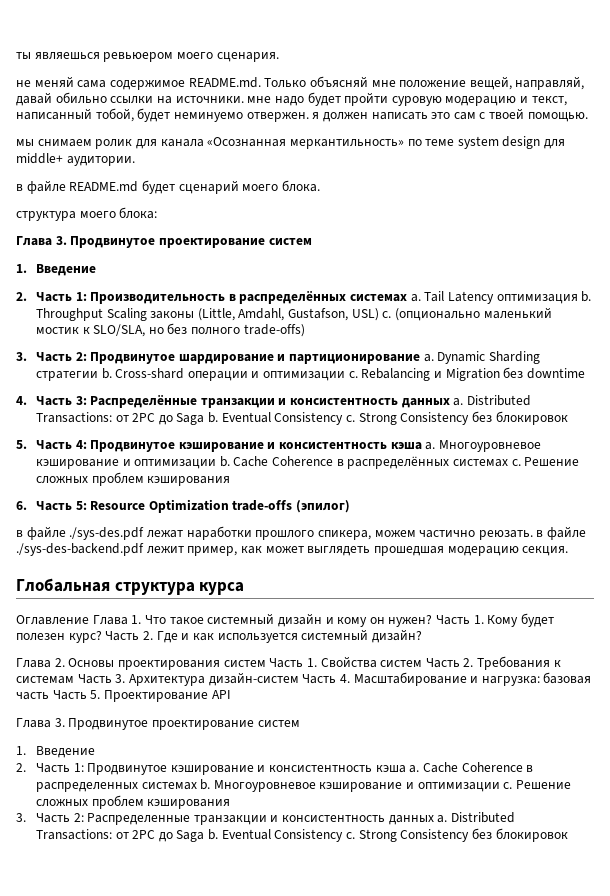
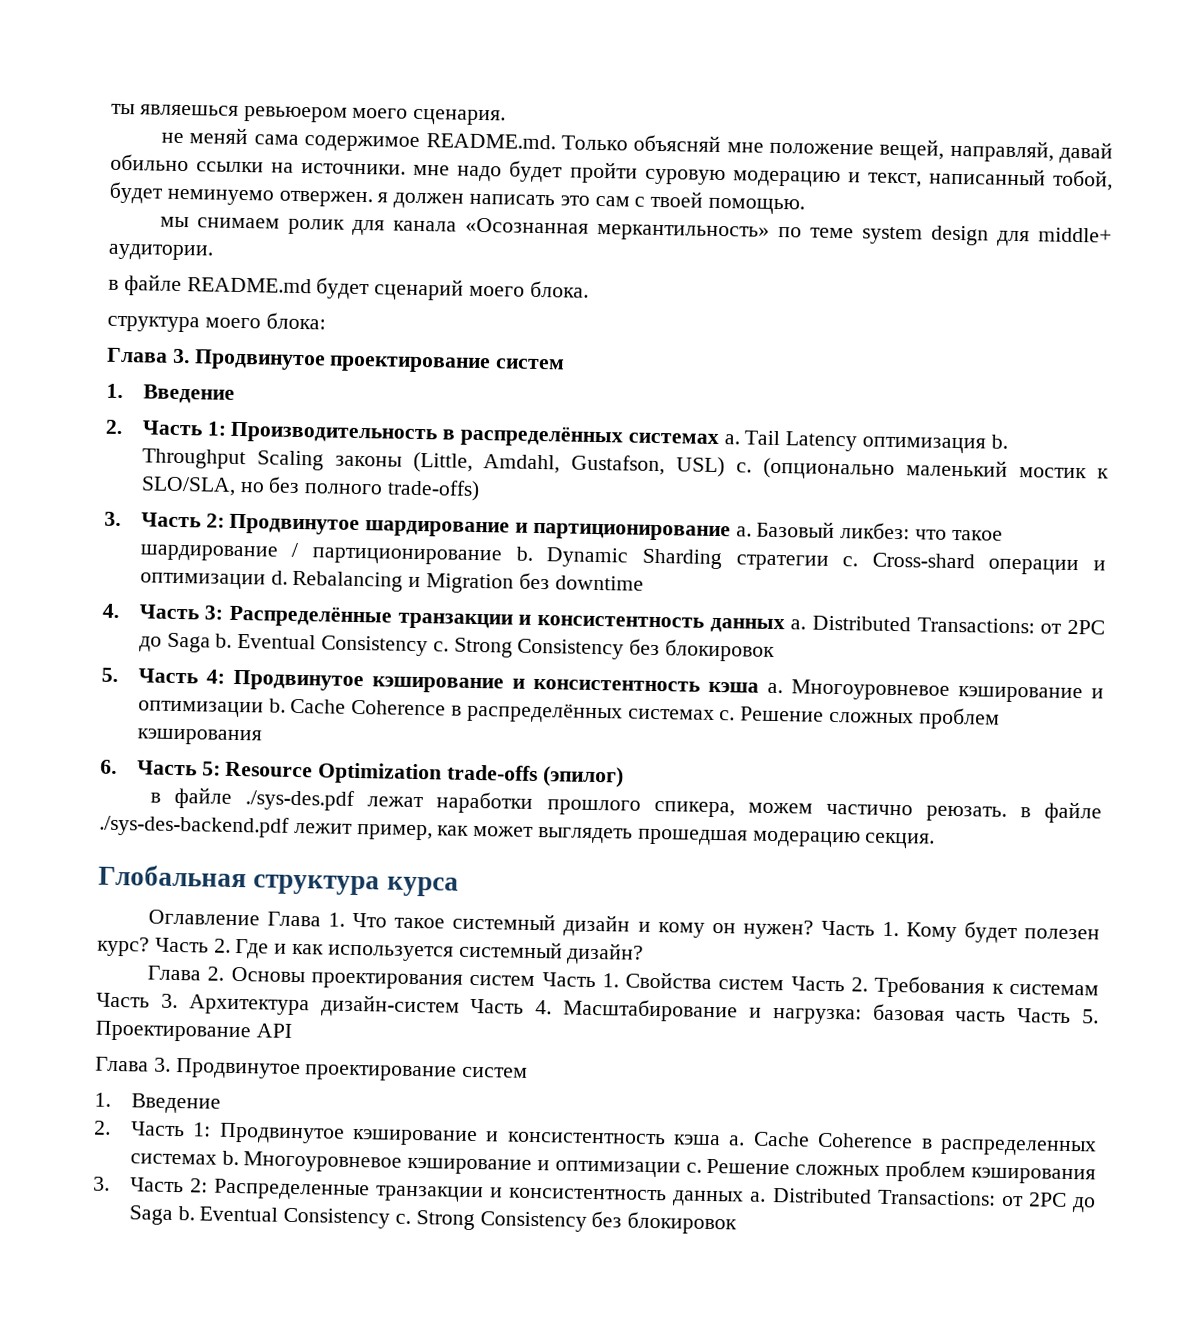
+ Базовый ликбез: что такое шардирование / партиционирование b.
- Dynamic Sharding стратегии b.
+ Dynamic Sharding стратегии c.
- Cross-shard операции и оптимизации c.
+ Cross-shard операции и оптимизации d.

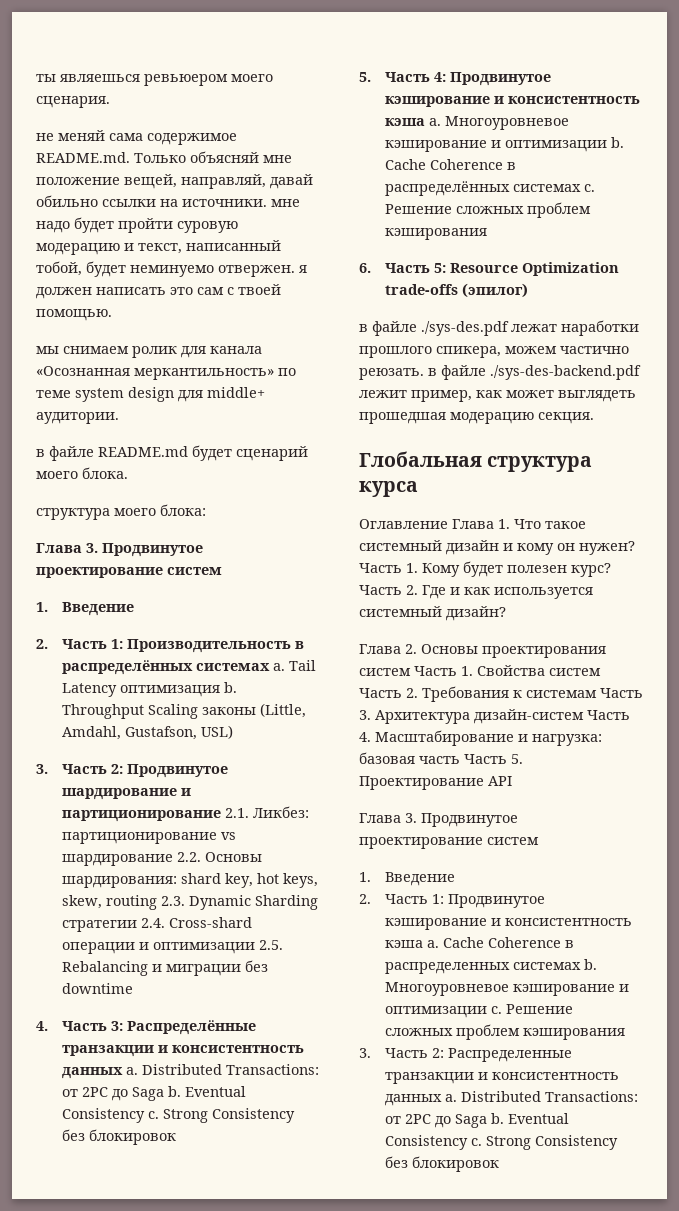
- Throughput Scaling законы (Little, Amdahl, Gustafson, USL) c. (опционально маленький мостик к SLO/SLA, но без полного trade-offs)
+ Throughput Scaling законы (Little, Amdahl, Gustafson, USL)
- 3. Часть 2: Продвинутое шардирование и партиционирование a. Базовый ликбез: что такое шардирование / партиционирование b. Dynamic Sharding стратегии c. Cross-shard операции и оптимизации d. Rebalancing и Migration без downtime
+ 3. Часть 2: Продвинутое шардирование и партиционирование 2.1. Ликбез: партиционирование vs шардирование 2.2. Основы шардирования: shard key, hot keys, skew, routing 2.3. Dynamic Sharding стратегии 2.4. Cross-shard операции и оптимизации 2.5. Rebalancing и миграции без downtime

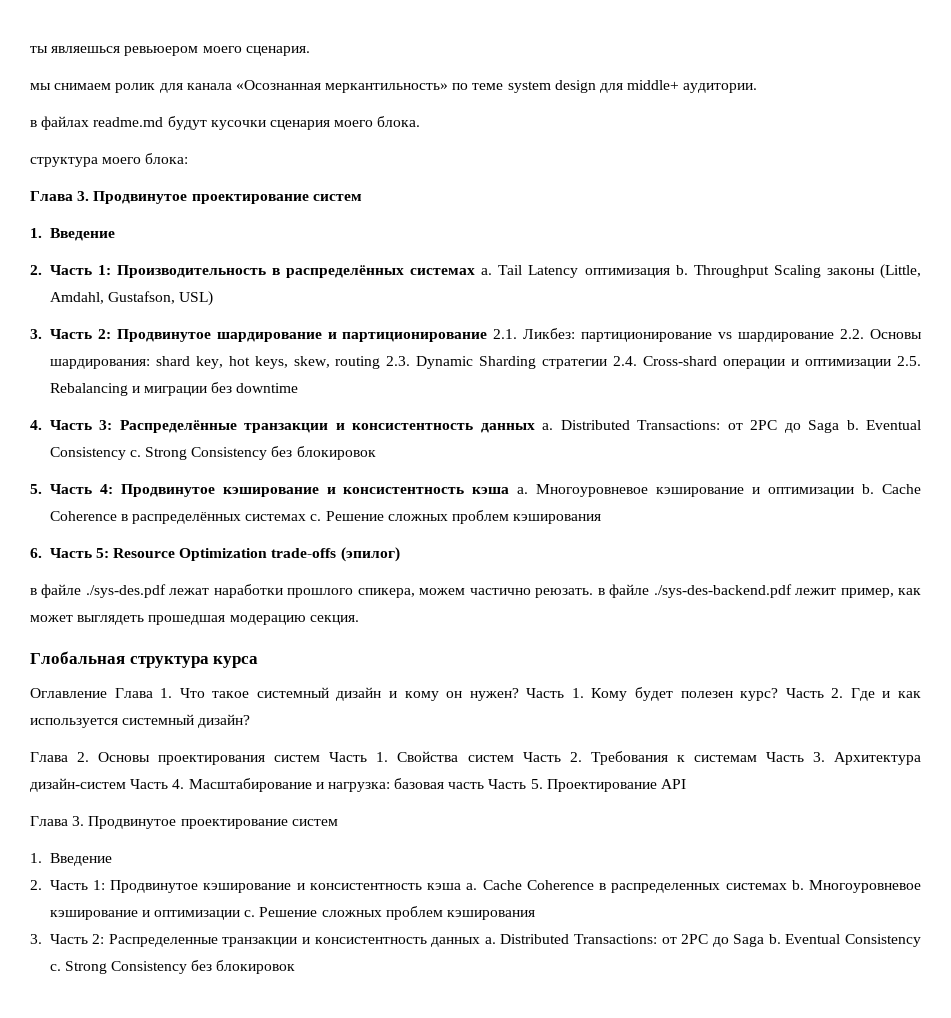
- не меняй сама содержимое README.md. Только объясняй мне положение вещей, направляй, давай обильно ссылки на источники. мне надо будет пройти суровую модерацию и текст, написанный тобой, будет неминуемо отвержен. я должен написать это сам с твоей помощью.
- в файле README.md будет сценарий моего блока.
+ в файлах readme.md будут кусочки сценария моего блока.

